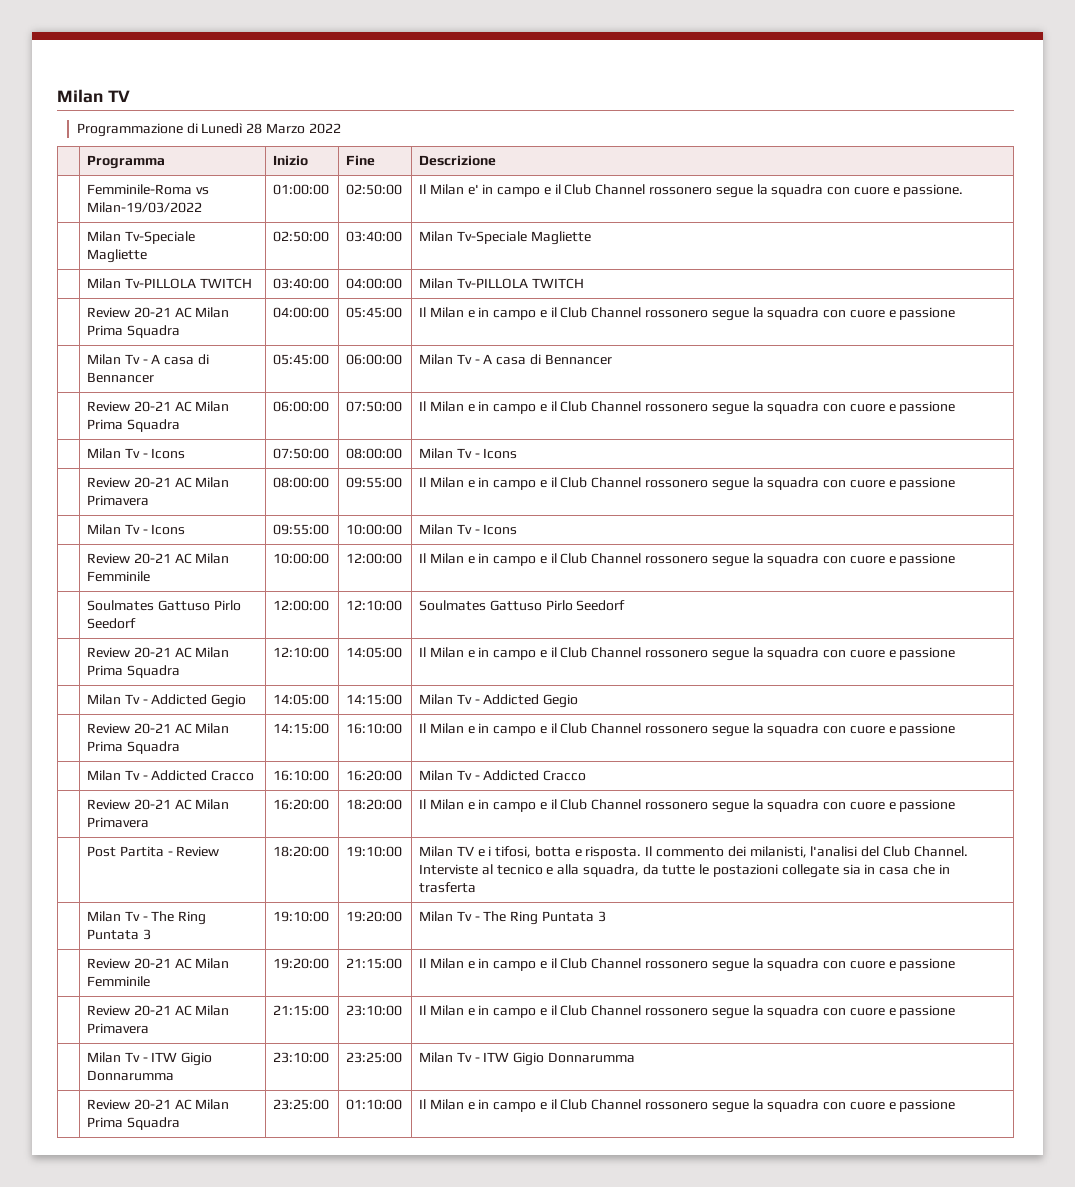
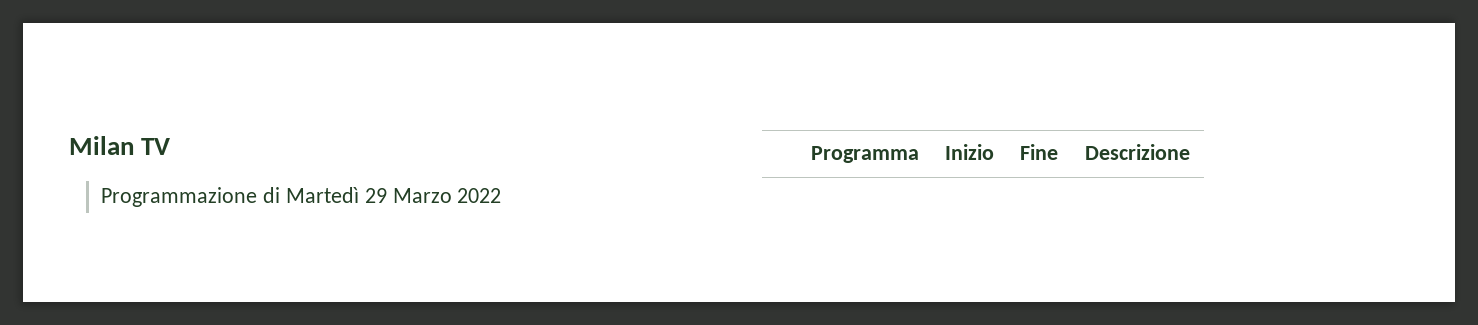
- Programmazione di Lunedì 28 Marzo 2022
+ Programmazione di Martedì 29 Marzo 2022
- | Femminile-Roma vs Milan-19/03/2022 | 01:00:00 | 02:50:00 | Il Milan e' in campo e il Club Channel rossonero segue la squadra con cuore e passione.
- | Milan Tv-Speciale Magliette | 02:50:00 | 03:40:00 | Milan Tv-Speciale Magliette
- | Milan Tv-PILLOLA TWITCH | 03:40:00 | 04:00:00 | Milan Tv-PILLOLA TWITCH
- | Review 20-21 AC Milan Prima Squadra | 04:00:00 | 05:45:00 | Il Milan e in campo e il Club Channel rossonero segue la squadra con cuore e passione
- | Milan Tv - A casa di Bennancer | 05:45:00 | 06:00:00 | Milan Tv - A casa di Bennancer
- | Review 20-21 AC Milan Prima Squadra | 06:00:00 | 07:50:00 | Il Milan e in campo e il Club Channel rossonero segue la squadra con cuore e passione
- | Milan Tv - Icons | 07:50:00 | 08:00:00 | Milan Tv - Icons
- | Review 20-21 AC Milan Primavera | 08:00:00 | 09:55:00 | Il Milan e in campo e il Club Channel rossonero segue la squadra con cuore e passione
- | Milan Tv - Icons | 09:55:00 | 10:00:00 | Milan Tv - Icons
- | Review 20-21 AC Milan Femminile | 10:00:00 | 12:00:00 | Il Milan e in campo e il Club Channel rossonero segue la squadra con cuore e passione
- | Soulmates Gattuso Pirlo Seedorf | 12:00:00 | 12:10:00 | Soulmates Gattuso Pirlo Seedorf
- | Review 20-21 AC Milan Prima Squadra | 12:10:00 | 14:05:00 | Il Milan e in campo e il Club Channel rossonero segue la squadra con cuore e passione
- | Milan Tv - Addicted Gegio | 14:05:00 | 14:15:00 | Milan Tv - Addicted Gegio
- | Review 20-21 AC Milan Prima Squadra | 14:15:00 | 16:10:00 | Il Milan e in campo e il Club Channel rossonero segue la squadra con cuore e passione
- | Milan Tv - Addicted Cracco | 16:10:00 | 16:20:00 | Milan Tv - Addicted Cracco
- | Review 20-21 AC Milan Primavera | 16:20:00 | 18:20:00 | Il Milan e in campo e il Club Channel rossonero segue la squadra con cuore e passione
- | Post Partita - Review | 18:20:00 | 19:10:00 | Milan TV e i tifosi, botta e risposta. Il commento dei milanisti, l'analisi del Club Channel. Interviste al tecnico e alla squadra, da tutte le postazioni collegate sia in casa che in trasferta
- | Milan Tv - The Ring Puntata 3 | 19:10:00 | 19:20:00 | Milan Tv - The Ring Puntata 3
- | Review 20-21 AC Milan Femminile | 19:20:00 | 21:15:00 | Il Milan e in campo e il Club Channel rossonero segue la squadra con cuore e passione
- | Review 20-21 AC Milan Primavera | 21:15:00 | 23:10:00 | Il Milan e in campo e il Club Channel rossonero segue la squadra con cuore e passione
- | Milan Tv - ITW Gigio Donnarumma | 23:10:00 | 23:25:00 | Milan Tv - ITW Gigio Donnarumma
- | Review 20-21 AC Milan Prima Squadra | 23:25:00 | 01:10:00 | Il Milan e in campo e il Club Channel rossonero segue la squadra con cuore e passione

